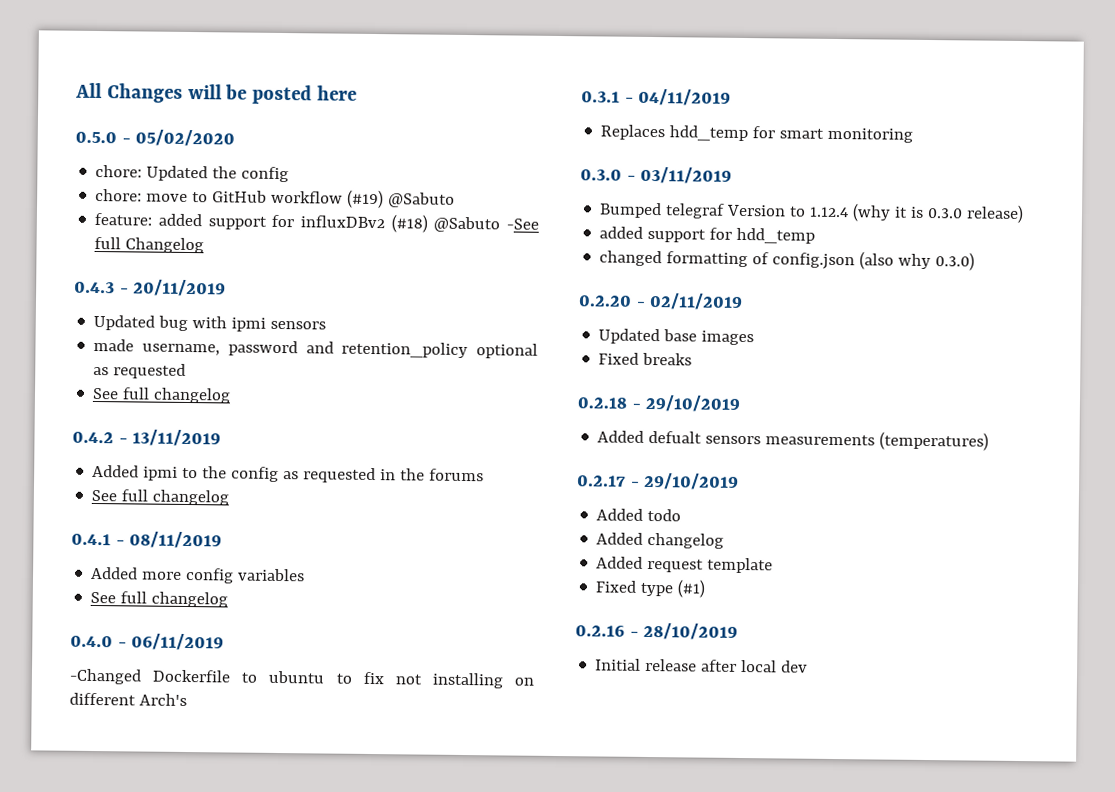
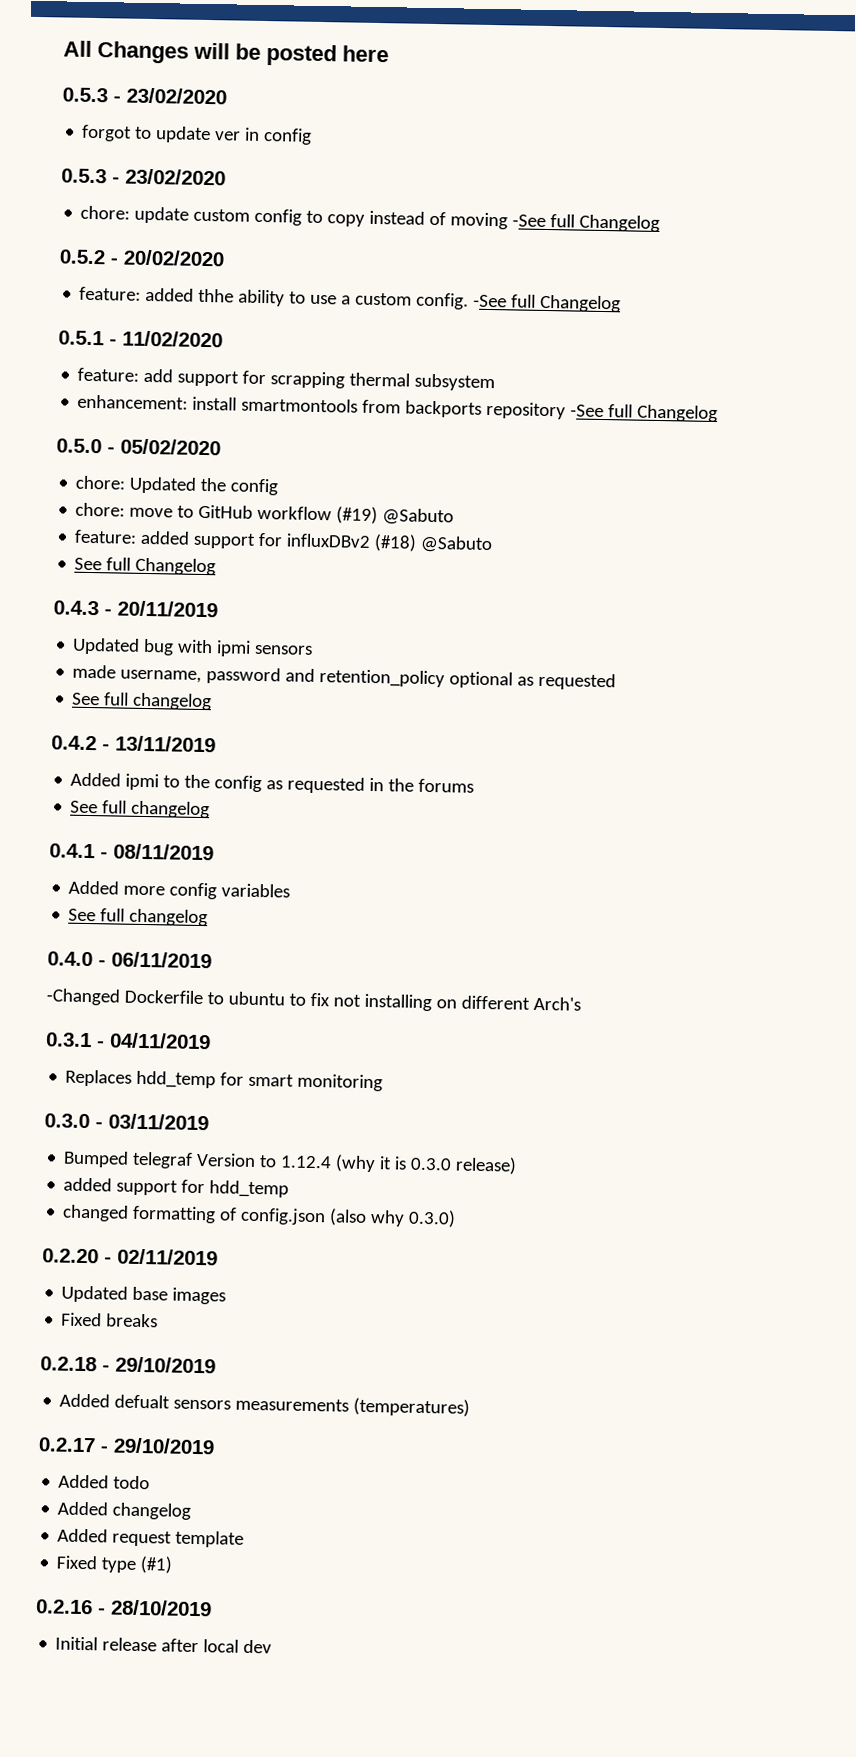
  All Changes will be posted here
+ 0.5.3 - 23/02/2020
+ forgot to update ver in config
+ 0.5.3 - 23/02/2020
+ chore: update custom config to copy instead of moving -See full Changelog
+ 0.5.2 - 20/02/2020
+ feature: added thhe ability to use a custom config. -See full Changelog
+ 0.5.1 - 11/02/2020
+ feature: add support for scrapping thermal subsystem
+ enhancement: install smartmontools from backports repository -See full Changelog
- feature: added support for influxDBv2 (#18) @Sabuto -See full Changelog
+ feature: added support for influxDBv2 (#18) @Sabuto
+ See full Changelog

